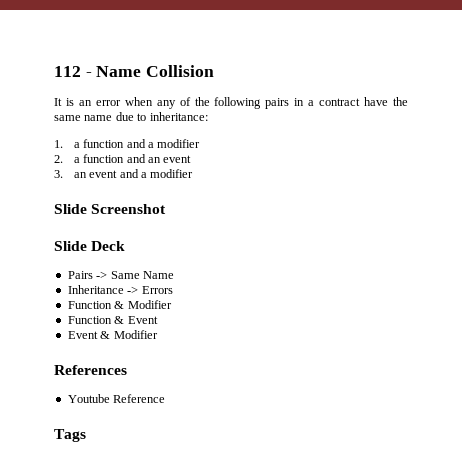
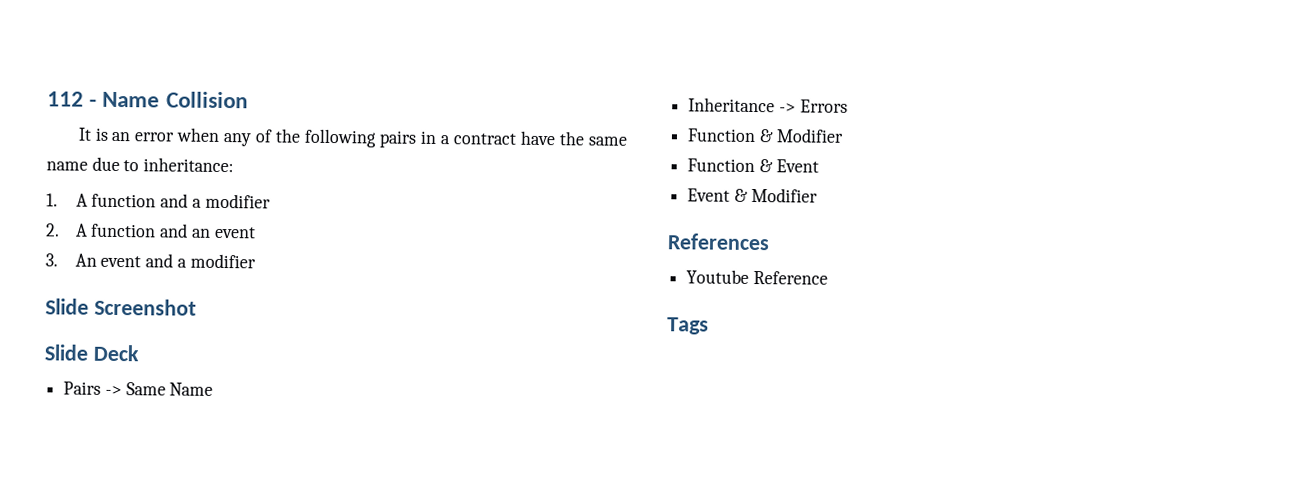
- 1. a function and a modifier
+ 1. A function and a modifier
- 2. a function and an event
+ 2. A function and an event
- 3. an event and a modifier
+ 3. An event and a modifier

